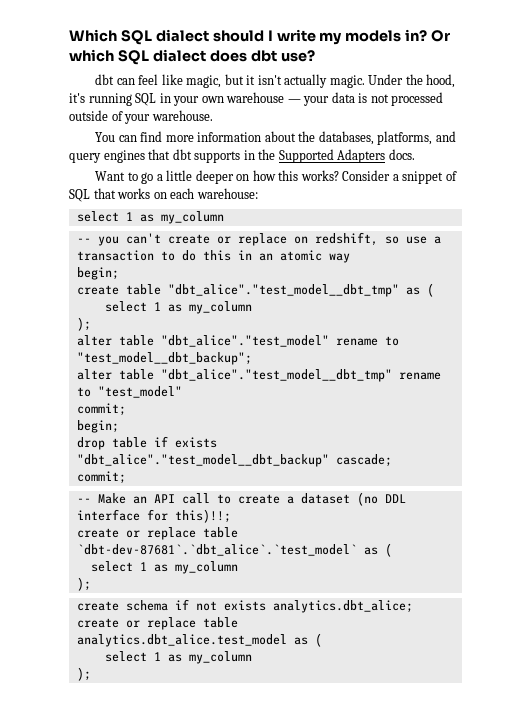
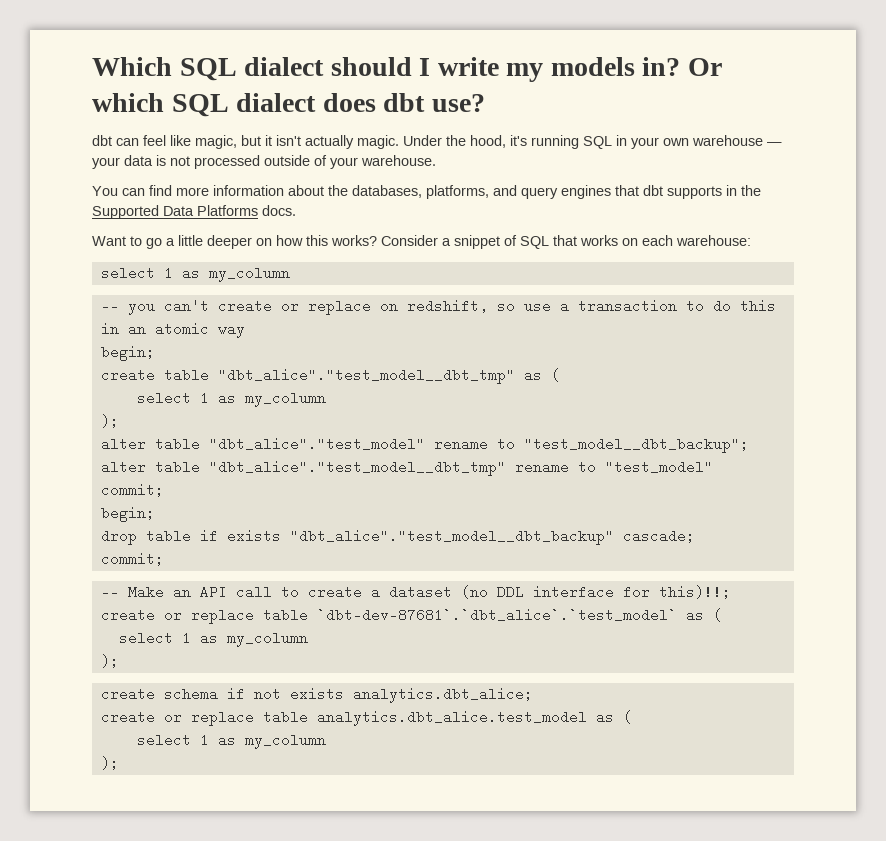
- You can find more information about the databases, platforms, and query engines that dbt supports in the Supported Adapters docs.
+ You can find more information about the databases, platforms, and query engines that dbt supports in the Supported Data Platforms docs.

